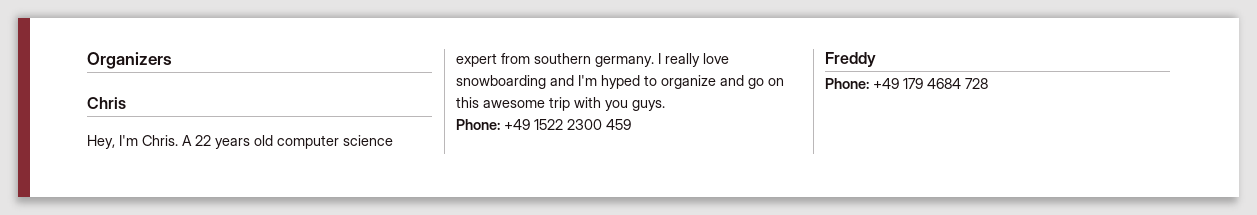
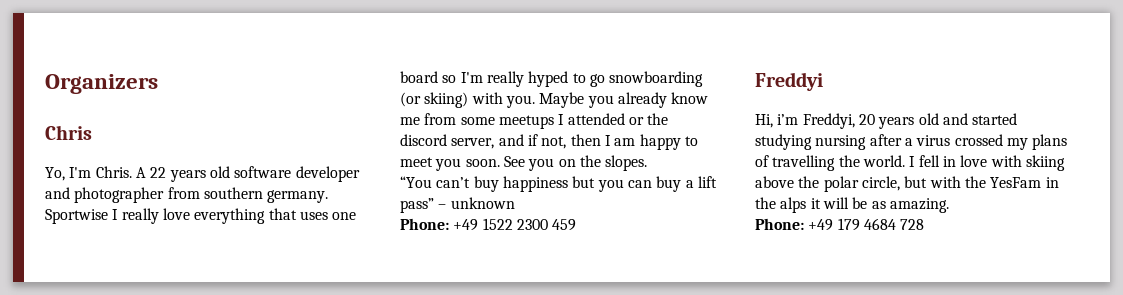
- Hey, I'm Chris.
+ Yo, I'm Chris.
- A 22 years old computer science expert from southern germany.
+ A 22 years old software developer and photographer from southern germany.
- I really love snowboarding and I'm hyped to organize and go on this awesome trip with you guys.
+ Sportwise I really love everything that uses one board so I'm really hyped to go snowboarding (or skiing) with you. Maybe you already know me from some meetups I attended or the discord server, and if not, then I am happy to meet you soon. See you on the slopes.
+ “You can’t buy happiness but you can buy a lift pass” – unknown
- Freddy
+ Freddyi
+ Hi, i’m Freddyi, 20 years old and started studying nursing after a virus crossed my plans of travelling the world. I fell in love with skiing above the polar circle, but with the YesFam in the alps it will be as amazing.

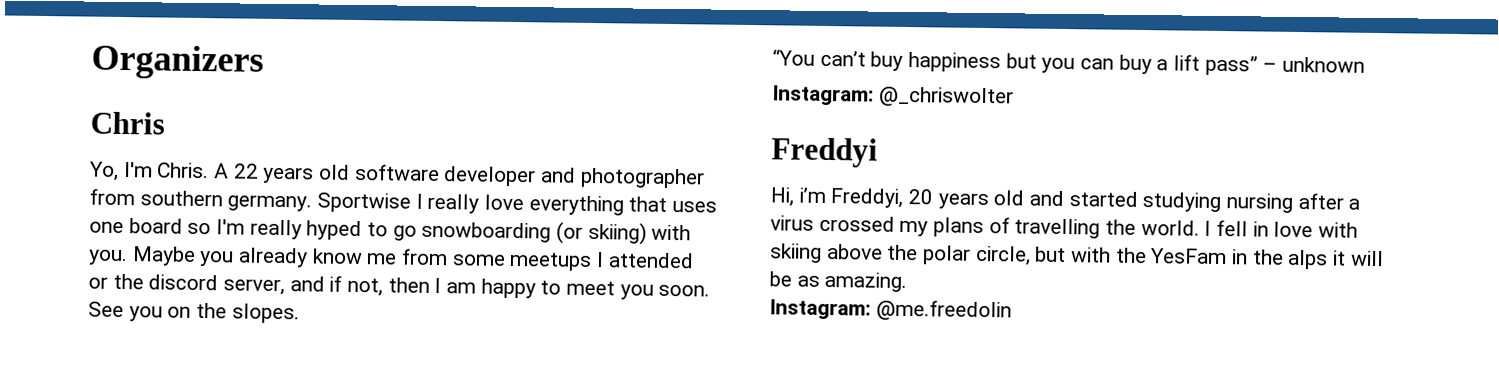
- Phone: +49 1522 2300 459
+ Instagram: @_chriswolter
- Phone: +49 179 4684 728
+ Instagram: @me.freedolin

